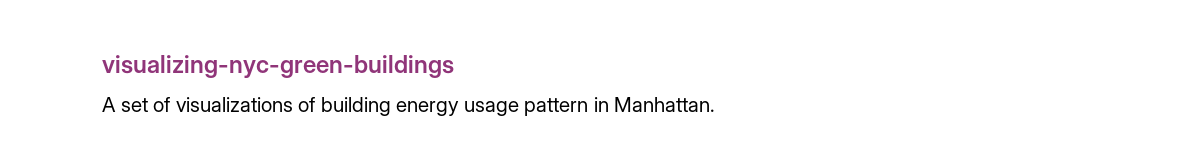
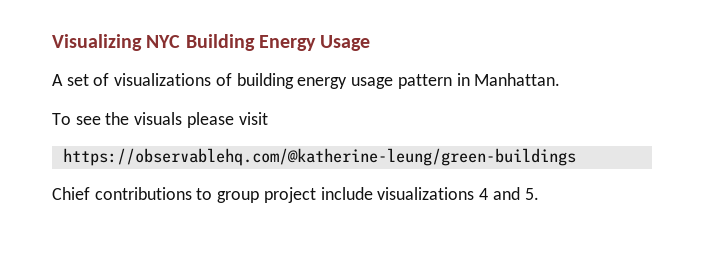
- visualizing-nyc-green-buildings
+ Visualizing NYC Building Energy Usage
+ To see the visuals please visit
+ https://observablehq.com/@katherine-leung/green-buildings
+ Chief contributions to group project include visualizations 4 and 5.

